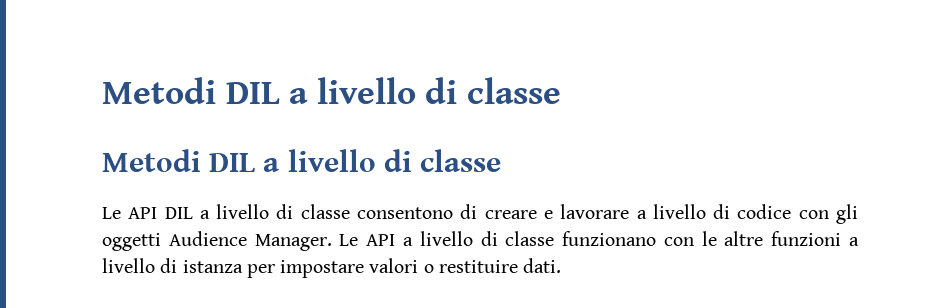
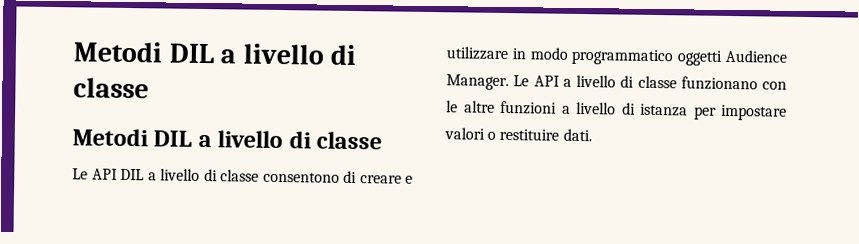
- Le API DIL a livello di classe consentono di creare e lavorare a livello di codice con gli oggetti Audience Manager.
+ Le API DIL a livello di classe consentono di creare e utilizzare in modo programmatico oggetti Audience Manager.

